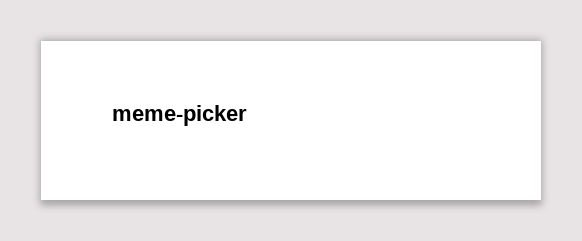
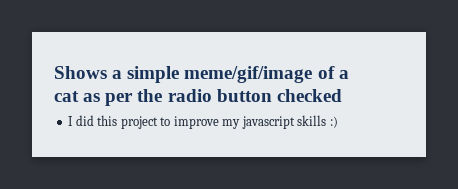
- meme-picker
+ Shows a simple meme/gif/image of a cat as per the radio button checked
+ I did this project to improve my javascript skills :)

